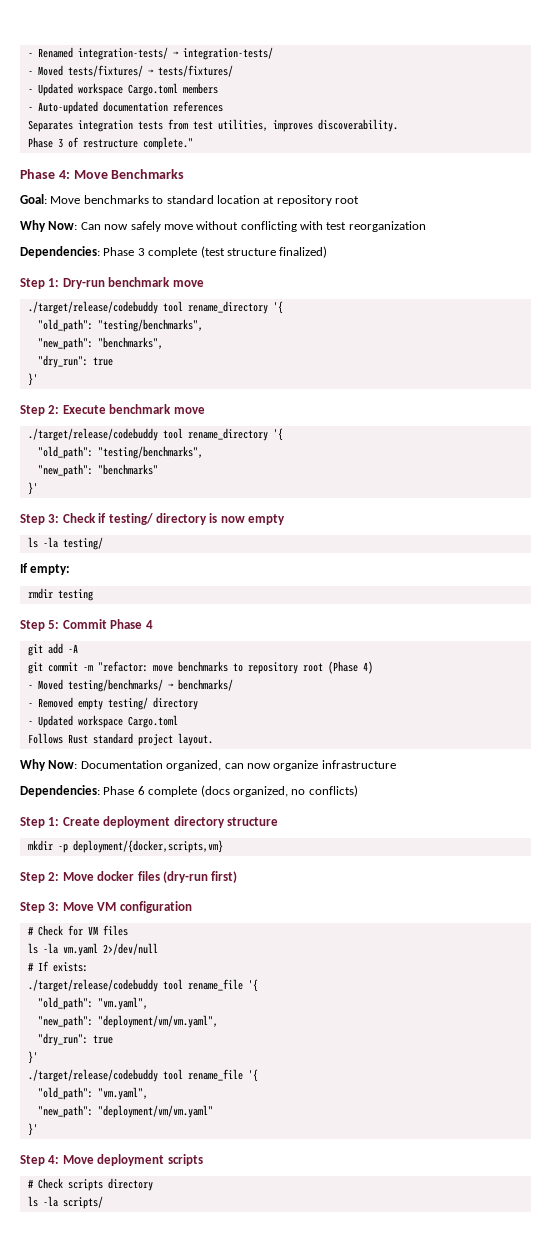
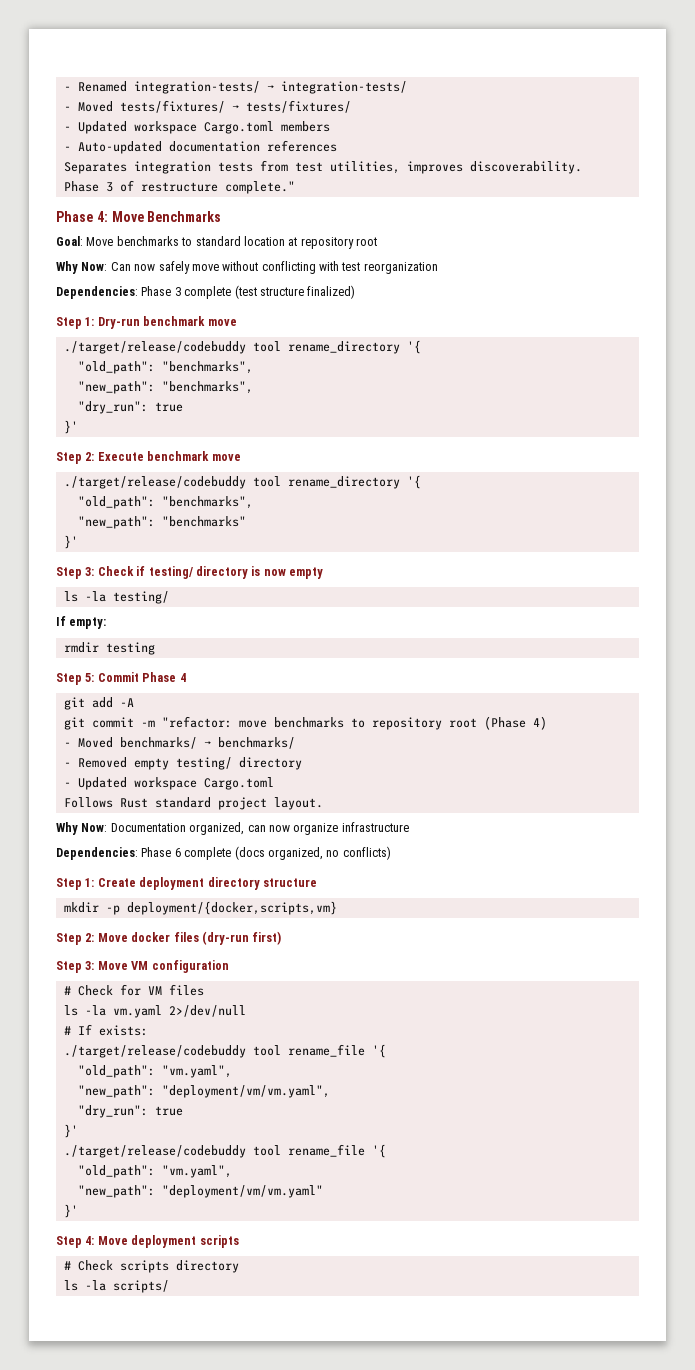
  Step 1: Dry-run benchmark move
  ./target/release/codebuddy tool rename_directory '{
- "old_path": "testing/benchmarks",
+ "old_path": "benchmarks",
  Step 2: Execute benchmark move
  ./target/release/codebuddy tool rename_directory '{
- "old_path": "testing/benchmarks",
+ "old_path": "benchmarks",
- - Moved testing/benchmarks/ → benchmarks/
+ - Moved benchmarks/ → benchmarks/

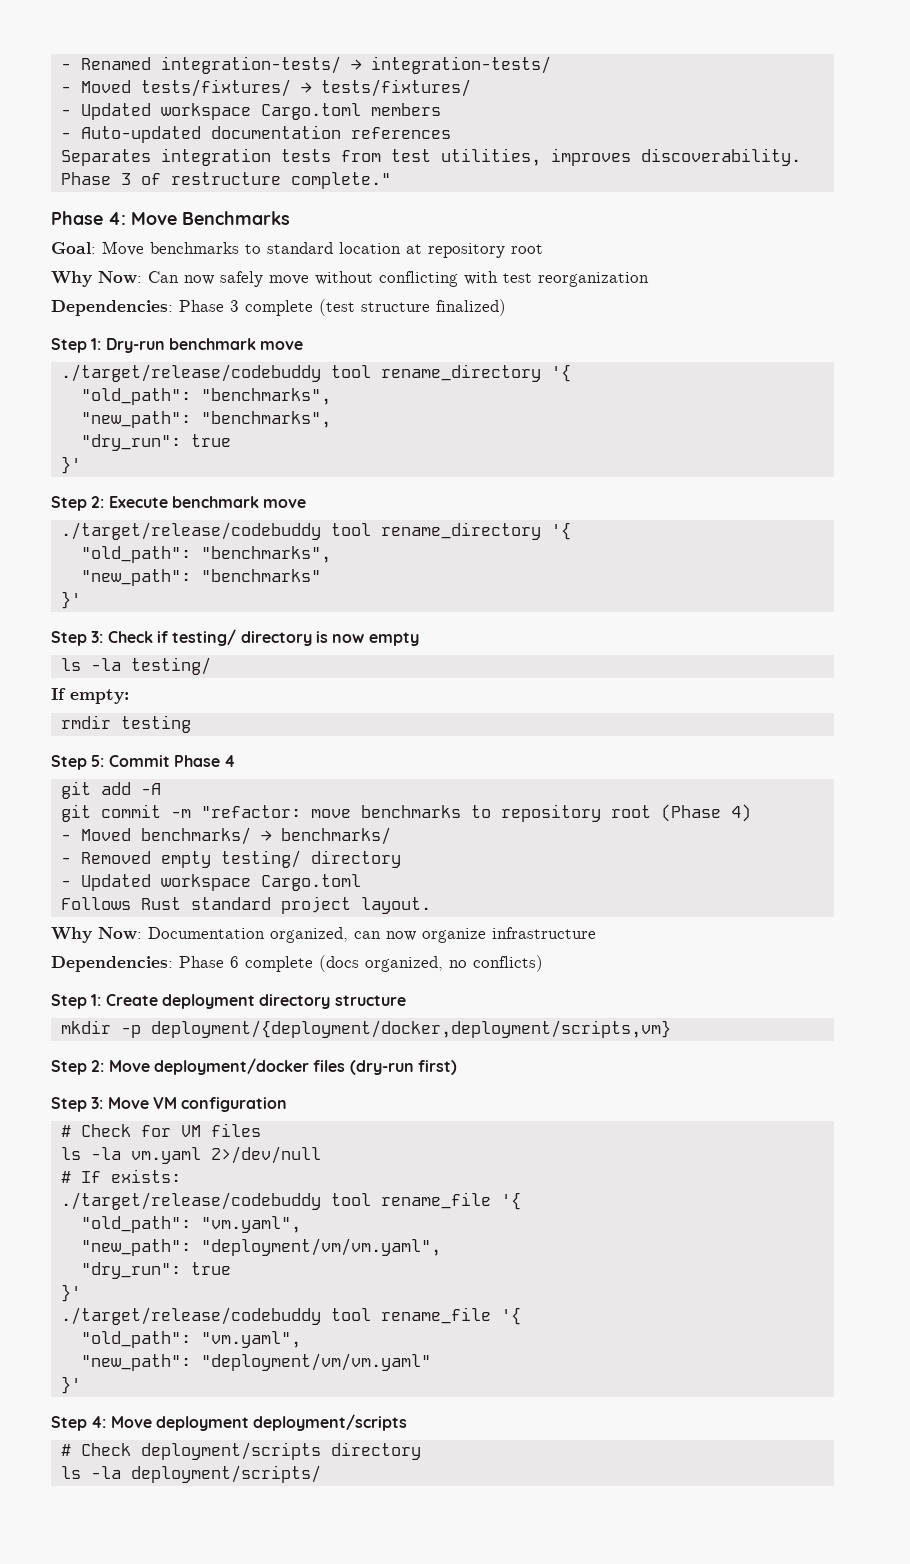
- mkdir -p deployment/{docker,scripts,vm}
+ mkdir -p deployment/{deployment/docker,deployment/scripts,vm}
- Step 2: Move docker files (dry-run first)
+ Step 2: Move deployment/docker files (dry-run first)
- Step 4: Move deployment scripts
- # Check scripts directory
+ Step 4: Move deployment deployment/scripts
+ # Check deployment/scripts directory
- ls -la scripts/
+ ls -la deployment/scripts/

